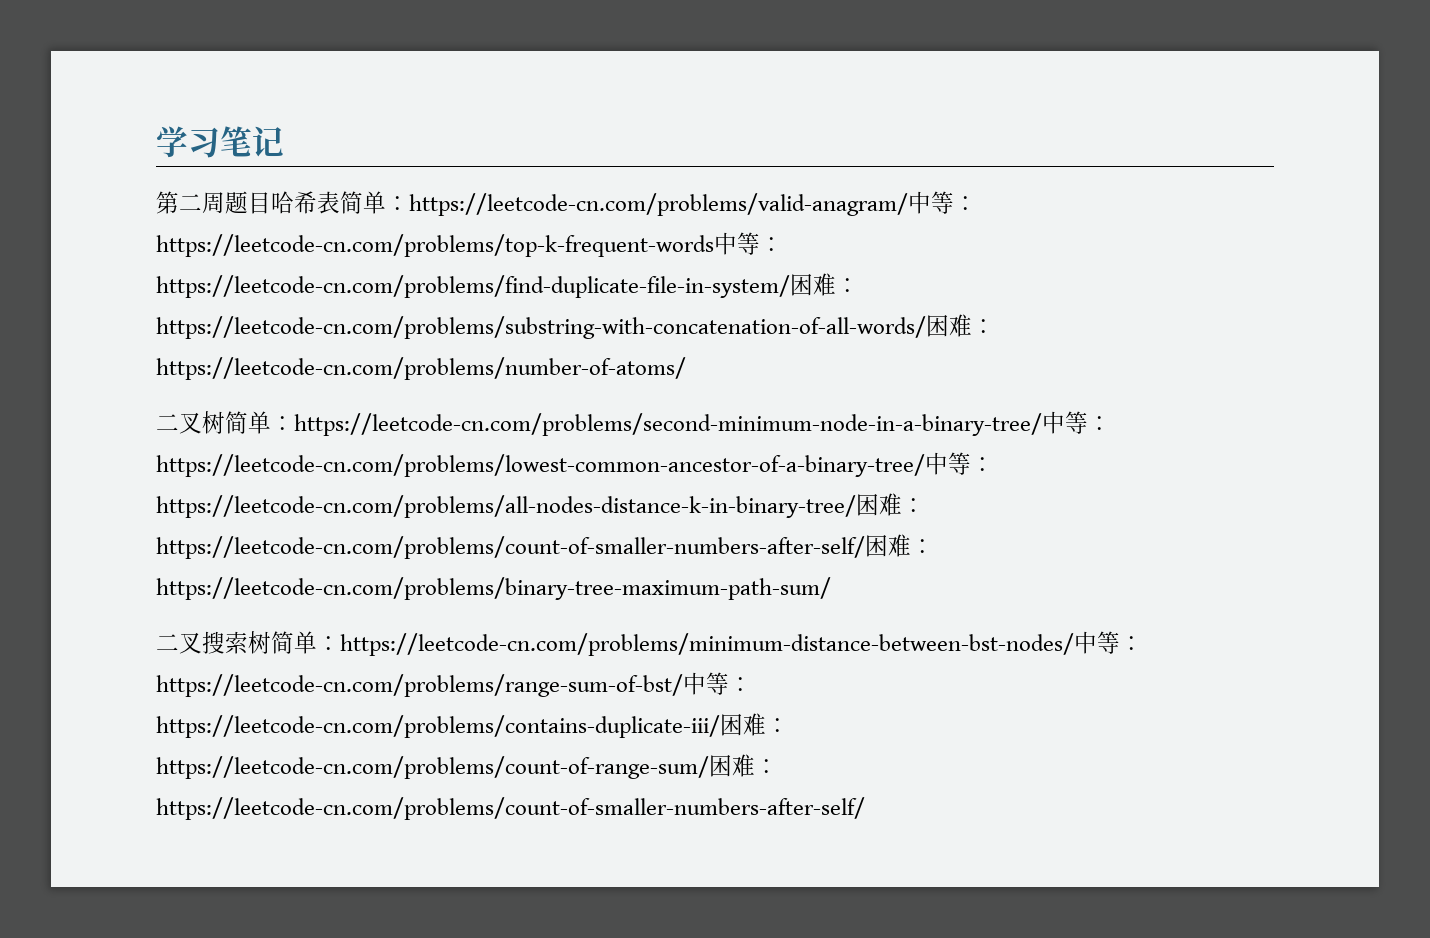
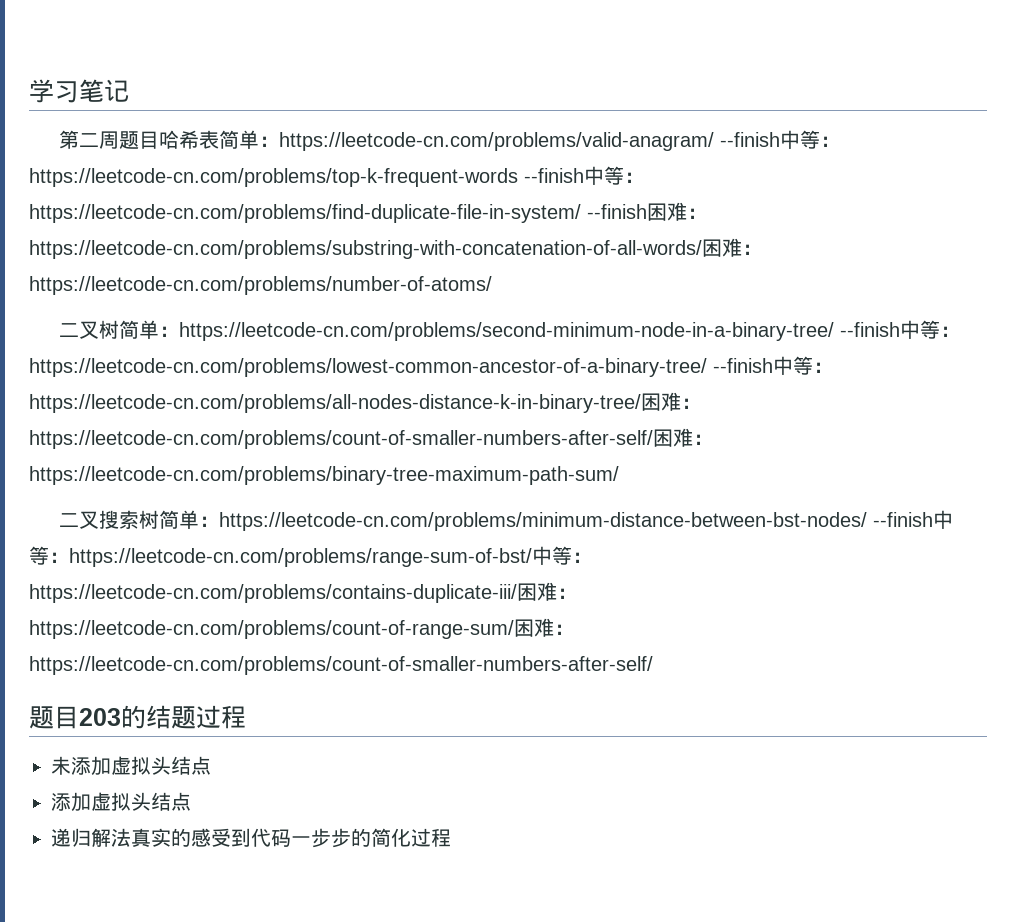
- 第二周题目哈希表简单：https://leetcode-cn.com/problems/valid-anagram/中等：https://leetcode-cn.com/problems/top-k-frequent-words中等：https://leetcode-cn.com/problems/find-duplicate-file-in-system/困难：https://leetcode-cn.com/problems/substring-with-concatenation-of-all-words/困难：https://leetcode-cn.com/problems/number-of-atoms/
+ 第二周题目哈希表简单：https://leetcode-cn.com/problems/valid-anagram/ --finish中等：https://leetcode-cn.com/problems/top-k-frequent-words --finish中等：https://leetcode-cn.com/problems/find-duplicate-file-in-system/ --finish困难：https://leetcode-cn.com/problems/substring-with-concatenation-of-all-words/困难：https://leetcode-cn.com/problems/number-of-atoms/
- 二叉树简单：https://leetcode-cn.com/problems/second-minimum-node-in-a-binary-tree/中等：https://leetcode-cn.com/problems/lowest-common-ancestor-of-a-binary-tree/中等：https://leetcode-cn.com/problems/all-nodes-distance-k-in-binary-tree/困难：https://leetcode-cn.com/problems/count-of-smaller-numbers-after-self/困难：https://leetcode-cn.com/problems/binary-tree-maximum-path-sum/
+ 二叉树简单：https://leetcode-cn.com/problems/second-minimum-node-in-a-binary-tree/ --finish中等：https://leetcode-cn.com/problems/lowest-common-ancestor-of-a-binary-tree/ --finish中等：https://leetcode-cn.com/problems/all-nodes-distance-k-in-binary-tree/困难：https://leetcode-cn.com/problems/count-of-smaller-numbers-after-self/困难：https://leetcode-cn.com/problems/binary-tree-maximum-path-sum/
- 二叉搜索树简单：https://leetcode-cn.com/problems/minimum-distance-between-bst-nodes/中等：https://leetcode-cn.com/problems/range-sum-of-bst/中等：https://leetcode-cn.com/problems/contains-duplicate-iii/困难：https://leetcode-cn.com/problems/count-of-range-sum/困难：https://leetcode-cn.com/problems/count-of-smaller-numbers-after-self/
+ 二叉搜索树简单：https://leetcode-cn.com/problems/minimum-distance-between-bst-nodes/ --finish中等：https://leetcode-cn.com/problems/range-sum-of-bst/中等：https://leetcode-cn.com/problems/contains-duplicate-iii/困难：https://leetcode-cn.com/problems/count-of-range-sum/困难：https://leetcode-cn.com/problems/count-of-smaller-numbers-after-self/
+ 题目203的结题过程
+ 未添加虚拟头结点
+ 添加虚拟头结点
+ 递归解法真实的感受到代码一步步的简化过程

